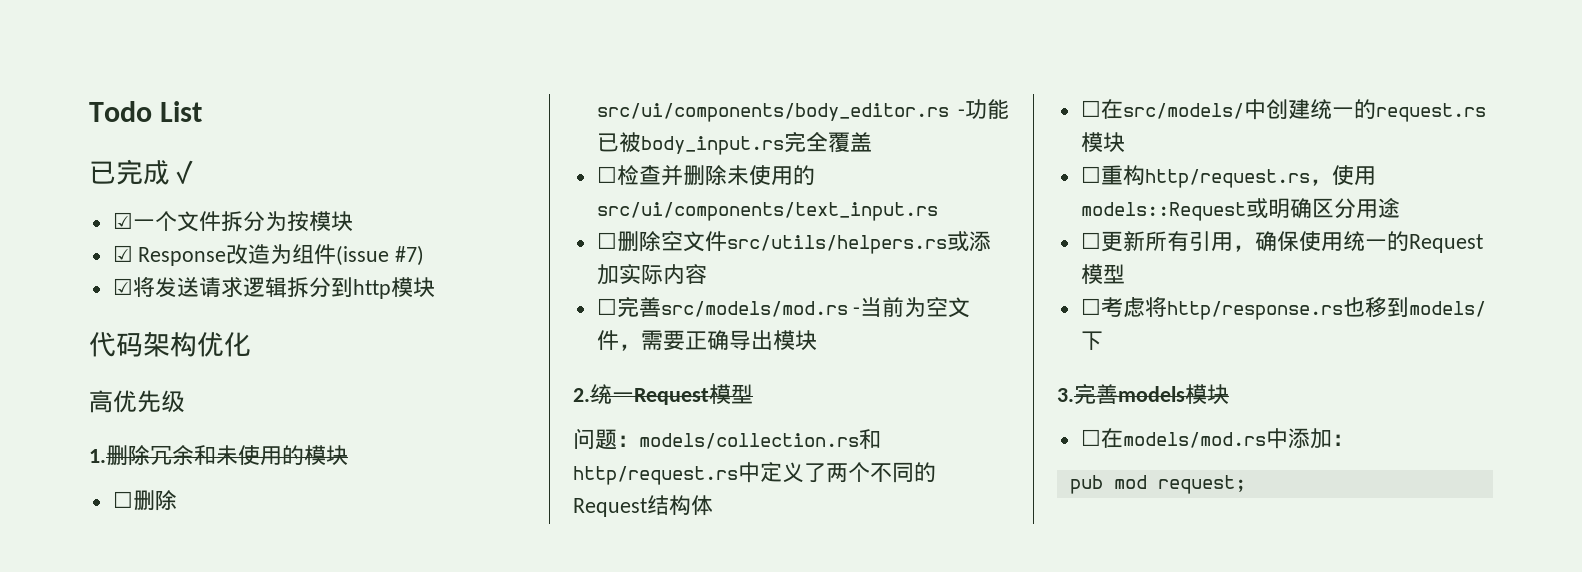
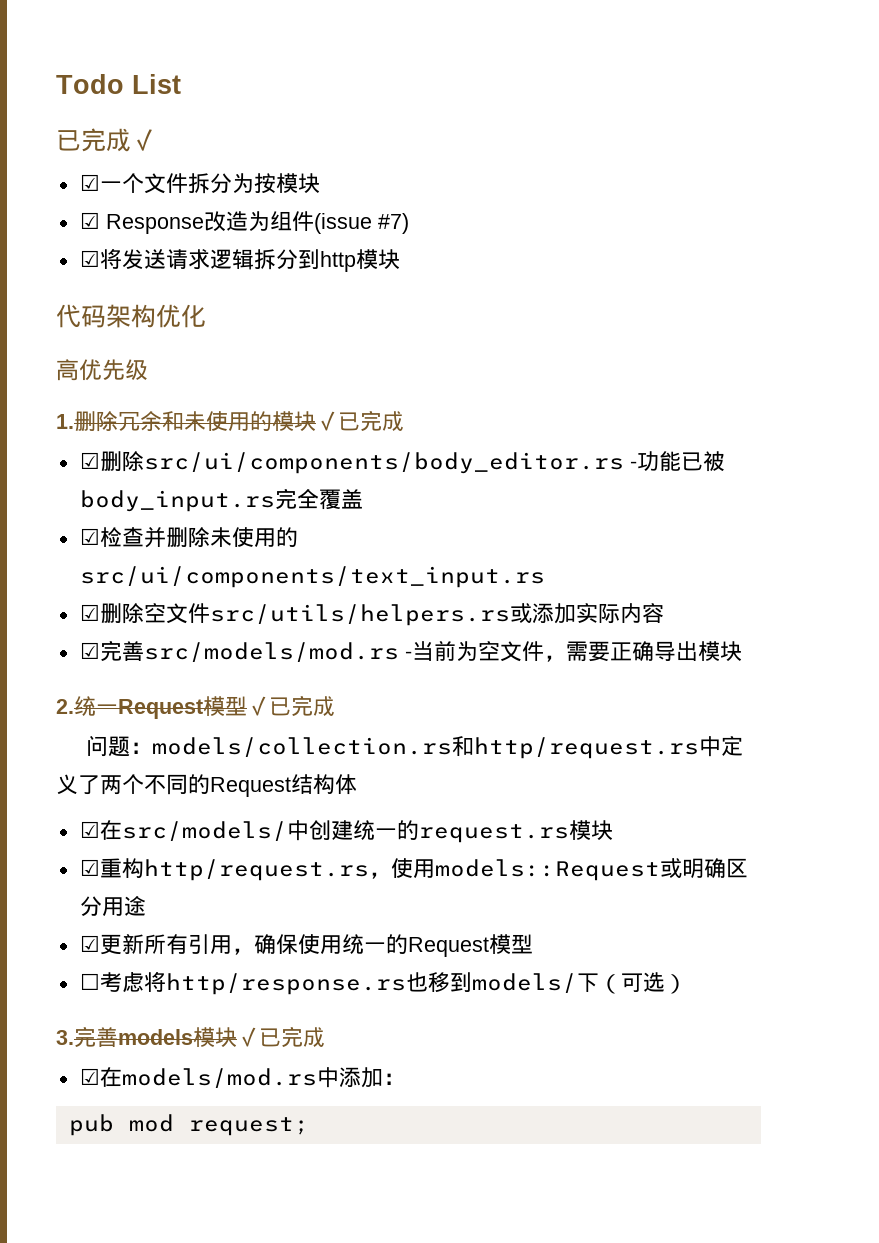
- 1.删除冗余和未使用的模块
- ☐删除src/ui/components/body_editor.rs -功能已被body_input.rs完全覆盖
+ 1.删除冗余和未使用的模块✓已完成
+ ☑删除src/ui/components/body_editor.rs -功能已被body_input.rs完全覆盖
- ☐检查并删除未使用的src/ui/components/text_input.rs
+ ☑检查并删除未使用的src/ui/components/text_input.rs
- ☐删除空文件src/utils/helpers.rs或添加实际内容
+ ☑删除空文件src/utils/helpers.rs或添加实际内容
- ☐完善src/models/mod.rs -当前为空文件，需要正确导出模块
+ ☑完善src/models/mod.rs -当前为空文件，需要正确导出模块
- 2.统一Request模型
+ 2.统一Request模型✓已完成
- ☐在src/models/中创建统一的request.rs模块
+ ☑在src/models/中创建统一的request.rs模块
- ☐重构http/request.rs，使用models::Request或明确区分用途
+ ☑重构http/request.rs，使用models::Request或明确区分用途
- ☐更新所有引用，确保使用统一的Request模型
+ ☑更新所有引用，确保使用统一的Request模型
- ☐考虑将http/response.rs也移到models/下
+ ☐考虑将http/response.rs也移到models/下（可选）
- 3.完善models模块
- ☐在models/mod.rs中添加：
+ 3.完善models模块✓已完成
+ ☑在models/mod.rs中添加：

